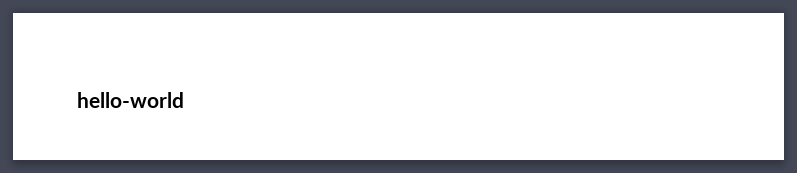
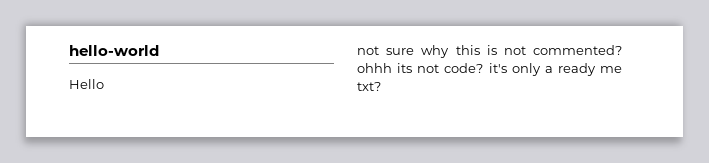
+ Hello
+ not sure why this is not commented? ohhh its not code? it's only a ready me txt?

